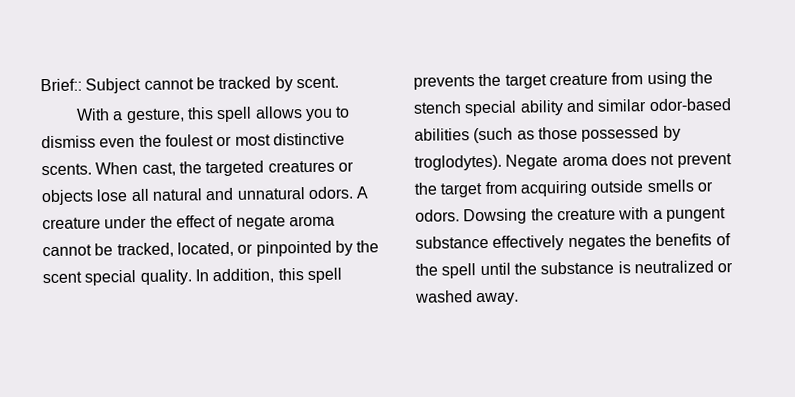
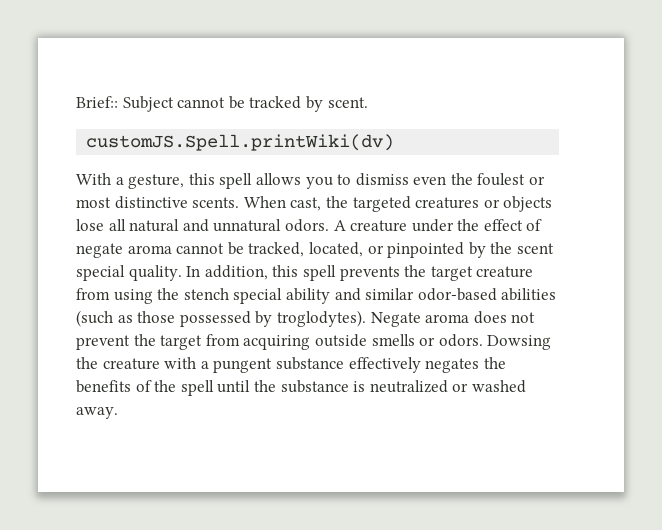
+ customJS.Spell.printWiki(dv)

